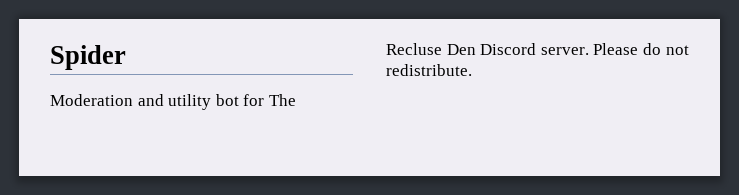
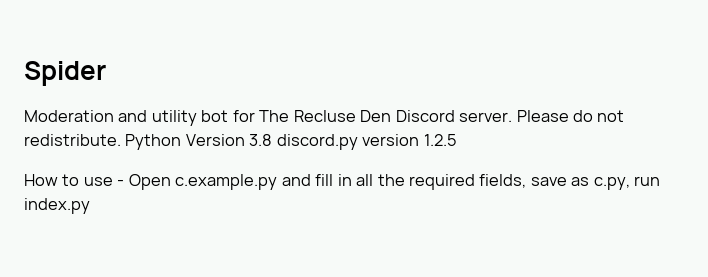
+ Python Version 3.8 discord.py version 1.2.5
+ How to use - Open c.example.py and fill in all the required fields, save as c.py, run index.py

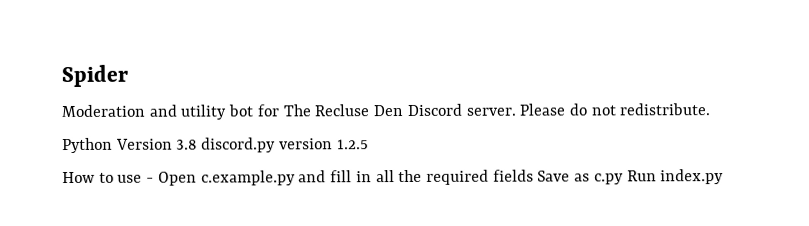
- Please do not redistribute. Python Version 3.8 discord.py version 1.2.5
+ Please do not redistribute.
+ Python Version 3.8 discord.py version 1.2.5
- How to use - Open c.example.py and fill in all the required fields, save as c.py, run index.py
+ How to use - Open c.example.py and fill in all the required fields Save as c.py Run index.py

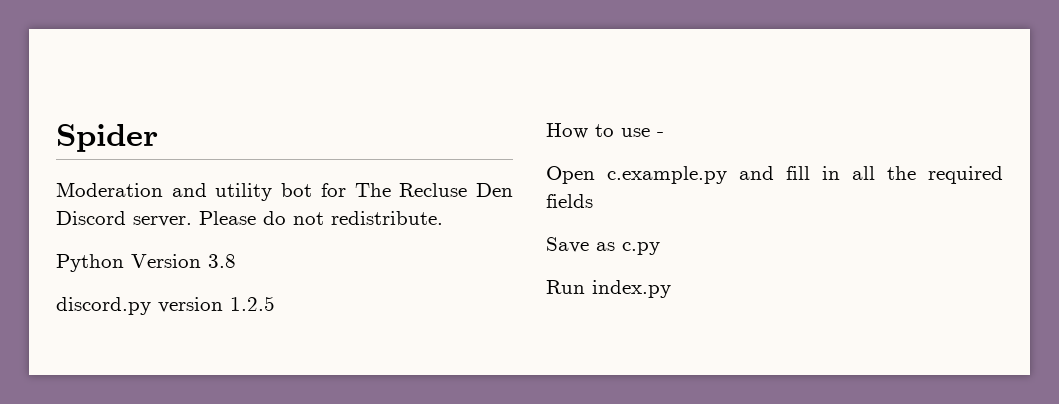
- Python Version 3.8 discord.py version 1.2.5
+ Python Version 3.8
+ discord.py version 1.2.5
- How to use - Open c.example.py and fill in all the required fields Save as c.py Run index.py
+ How to use -
+ Open c.example.py and fill in all the required fields
+ Save as c.py
+ Run index.py

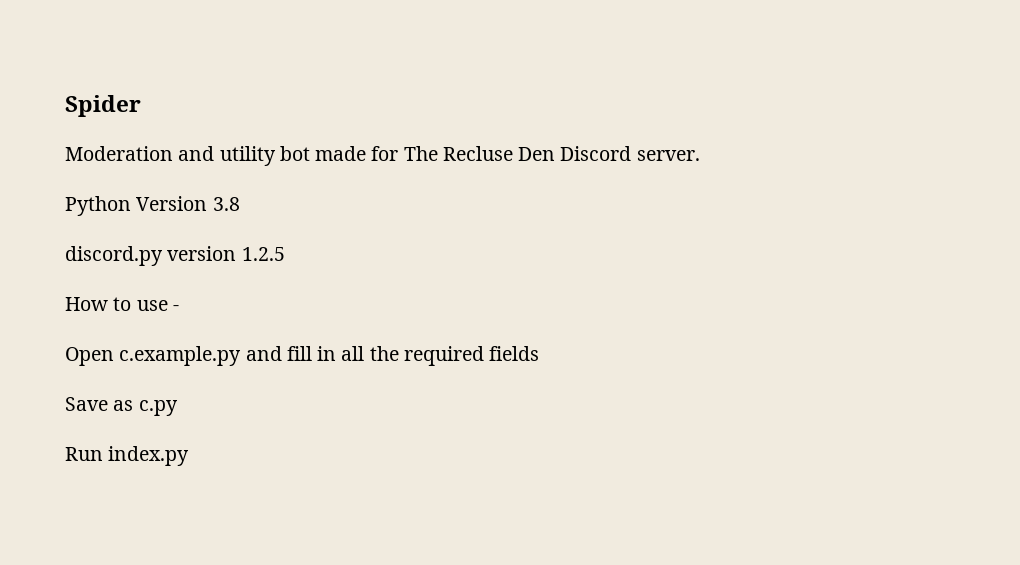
- Moderation and utility bot for The Recluse Den Discord server. Please do not redistribute.
+ Moderation and utility bot made for The Recluse Den Discord server.

